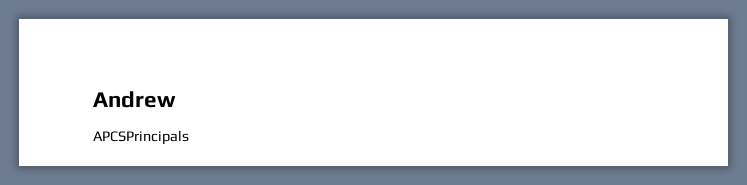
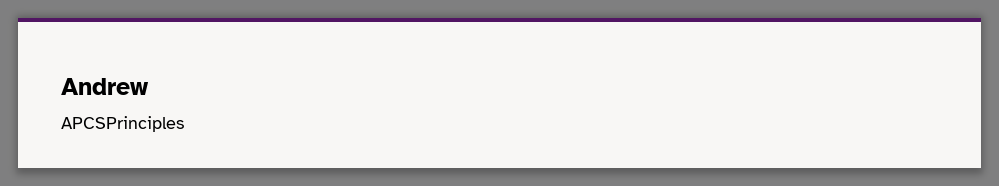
- APCSPrincipals
+ APCSPrinciples

